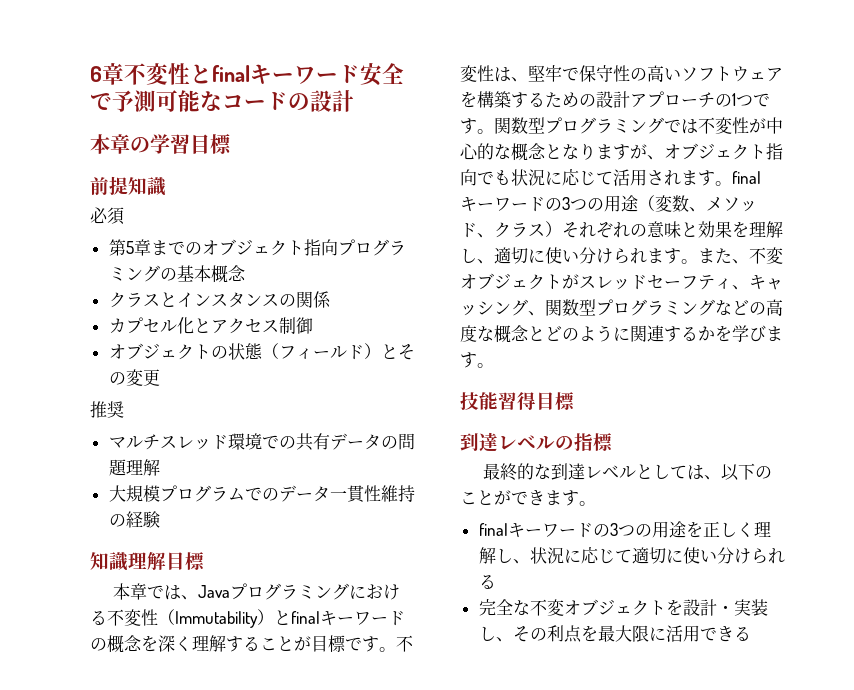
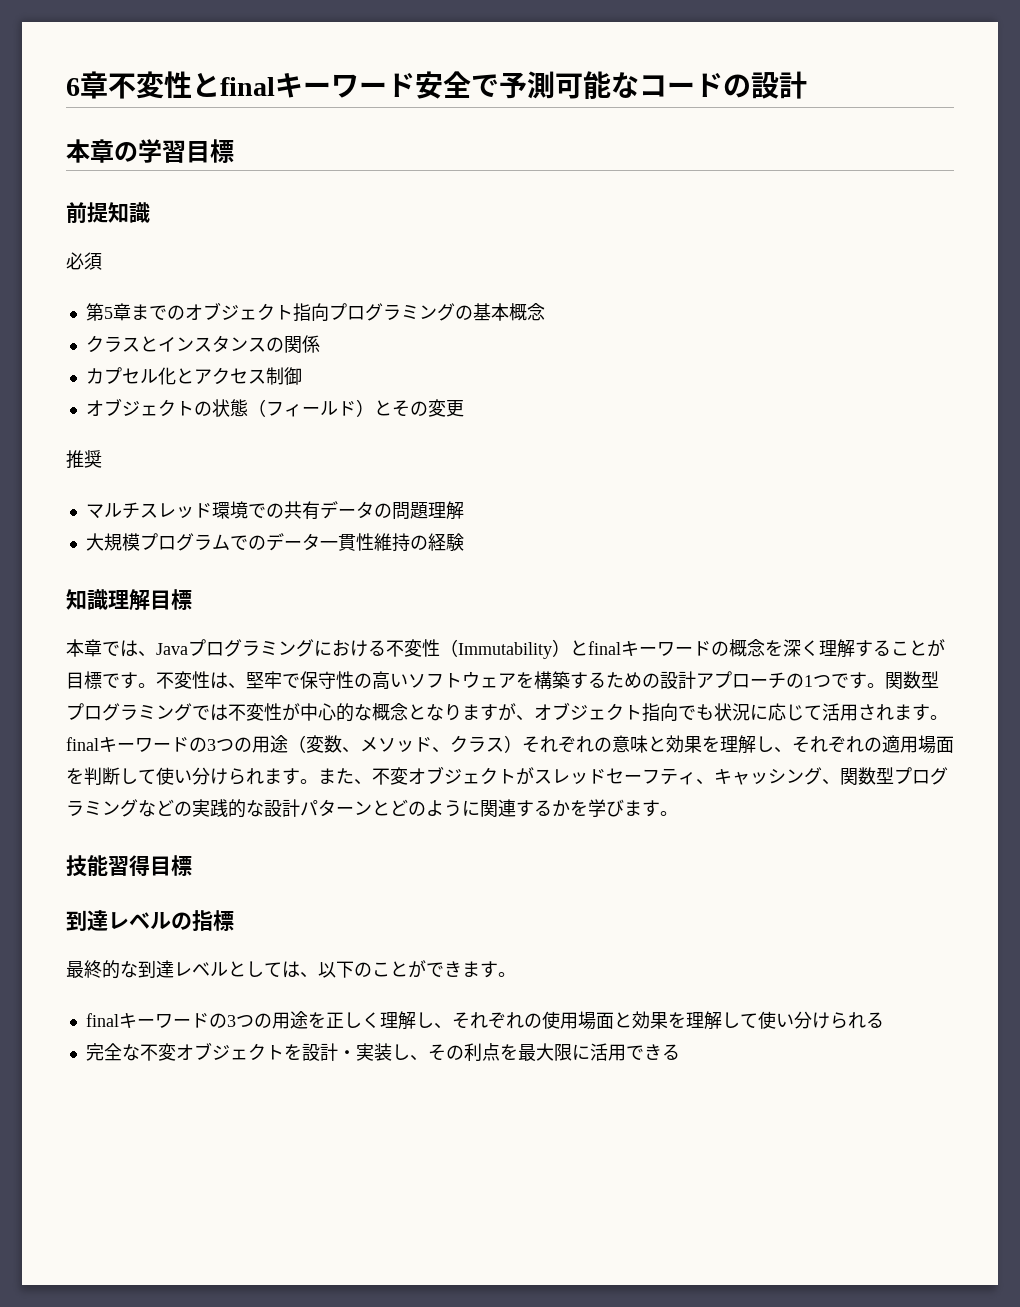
- 関数型プログラミングでは不変性が中心的な概念となりますが、オブジェクト指向でも状況に応じて活用されます。finalキーワードの3つの用途（変数、メソッド、クラス）それぞれの意味と効果を理解し、適切に使い分けられます。
+ 関数型プログラミングでは不変性が中心的な概念となりますが、オブジェクト指向でも状況に応じて活用されます。finalキーワードの3つの用途（変数、メソッド、クラス）それぞれの意味と効果を理解し、それぞれの適用場面を判断して使い分けられます。
- また、不変オブジェクトがスレッドセーフティ、キャッシング、関数型プログラミングなどの高度な概念とどのように関連するかを学びます。
+ また、不変オブジェクトがスレッドセーフティ、キャッシング、関数型プログラミングなどの実践的な設計パターンとどのように関連するかを学びます。
- finalキーワードの3つの用途を正しく理解し、状況に応じて適切に使い分けられる
+ finalキーワードの3つの用途を正しく理解し、それぞれの使用場面と効果を理解して使い分けられる

